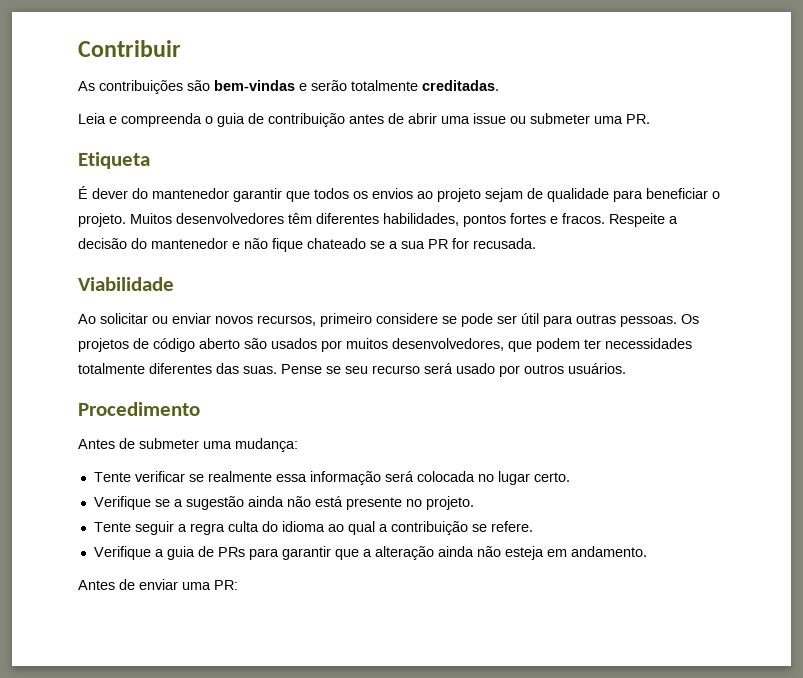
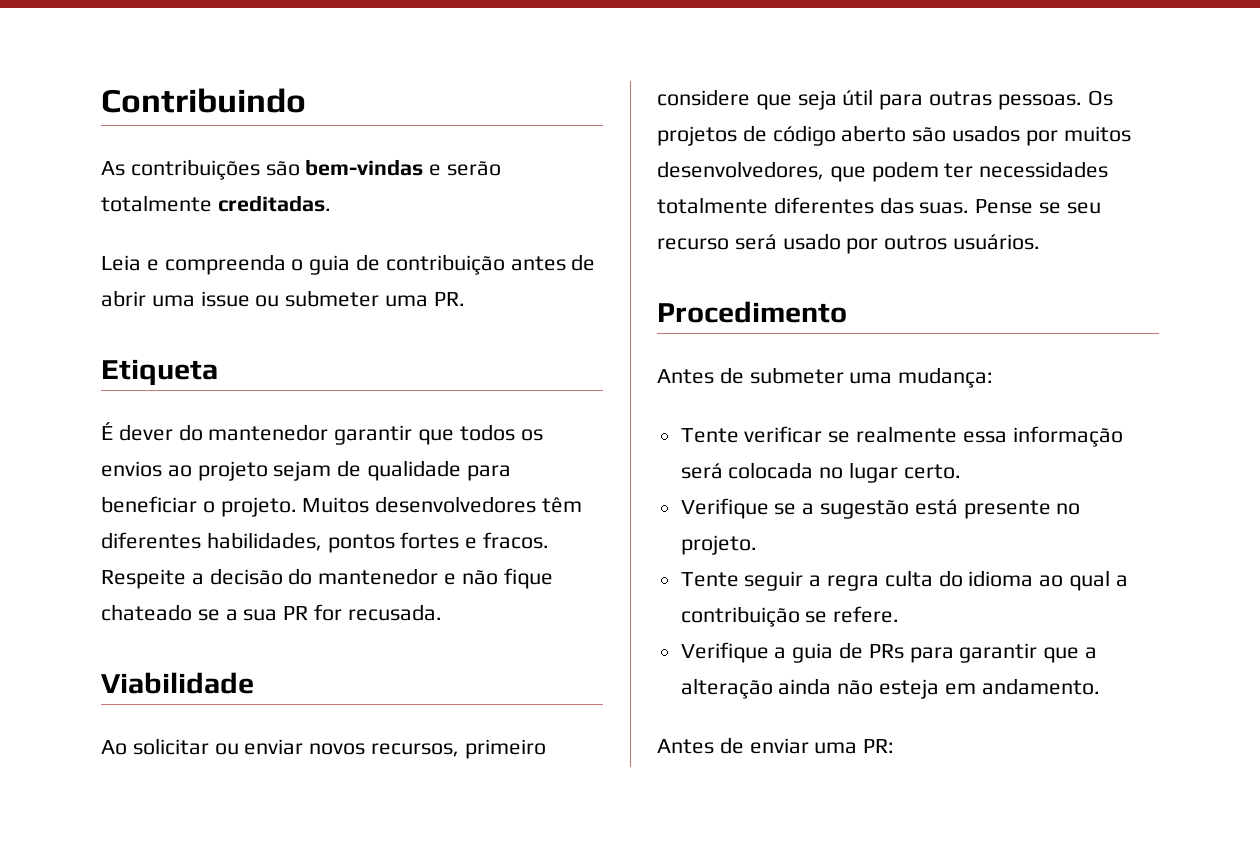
- Contribuir
+ Contribuindo
- Ao solicitar ou enviar novos recursos, primeiro considere se pode ser útil para outras pessoas.
+ Ao solicitar ou enviar novos recursos, primeiro considere que seja útil para outras pessoas.
- Verifique se a sugestão ainda não está presente no projeto.
+ Verifique se a sugestão está presente no projeto.

